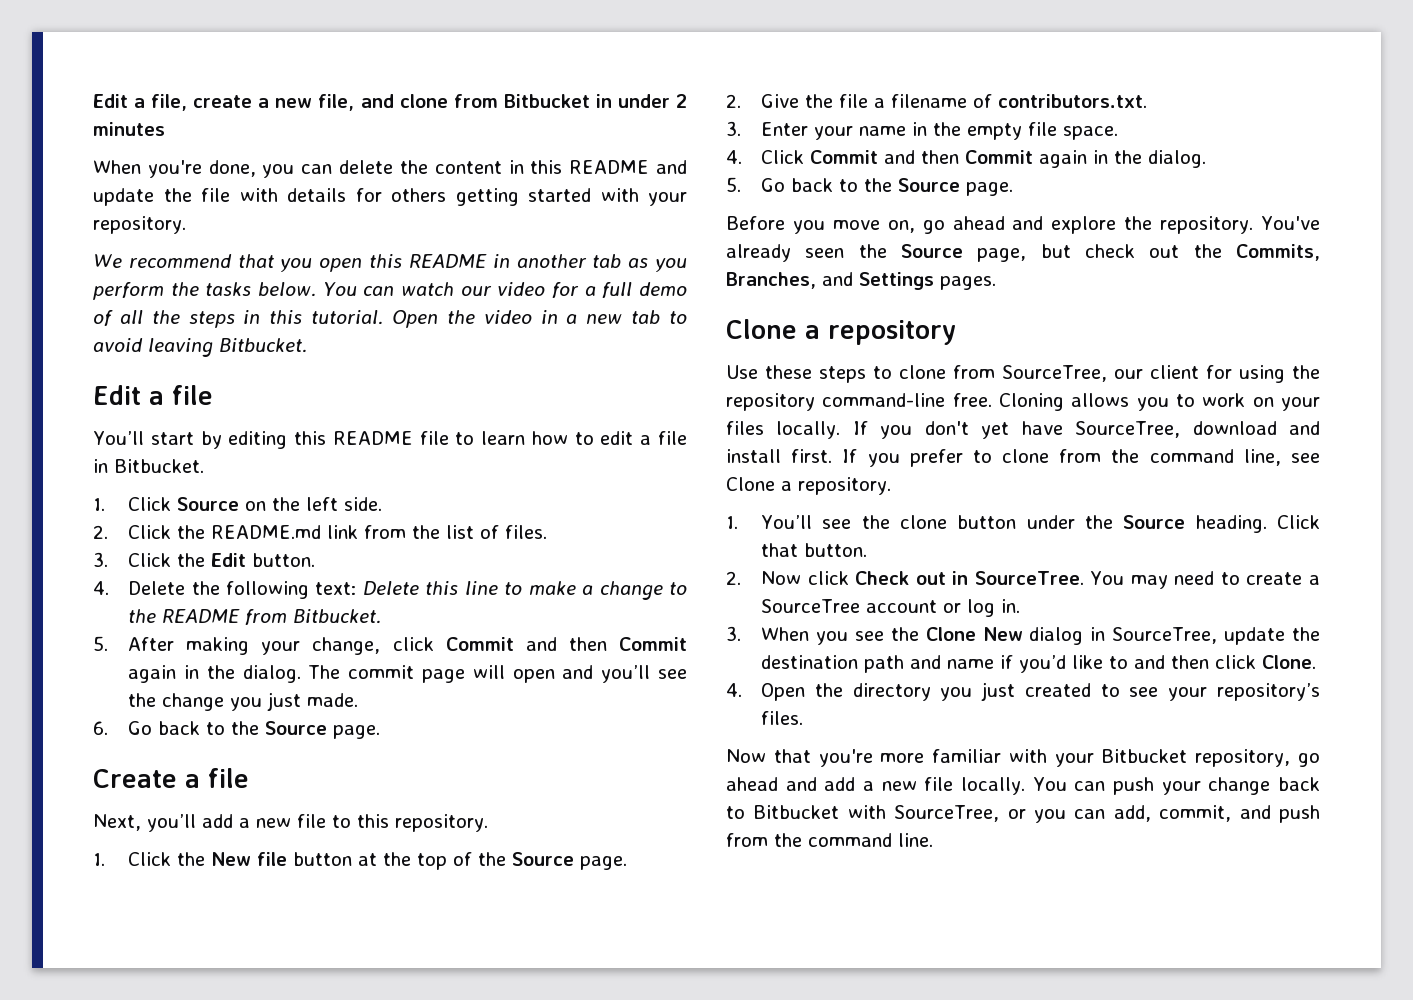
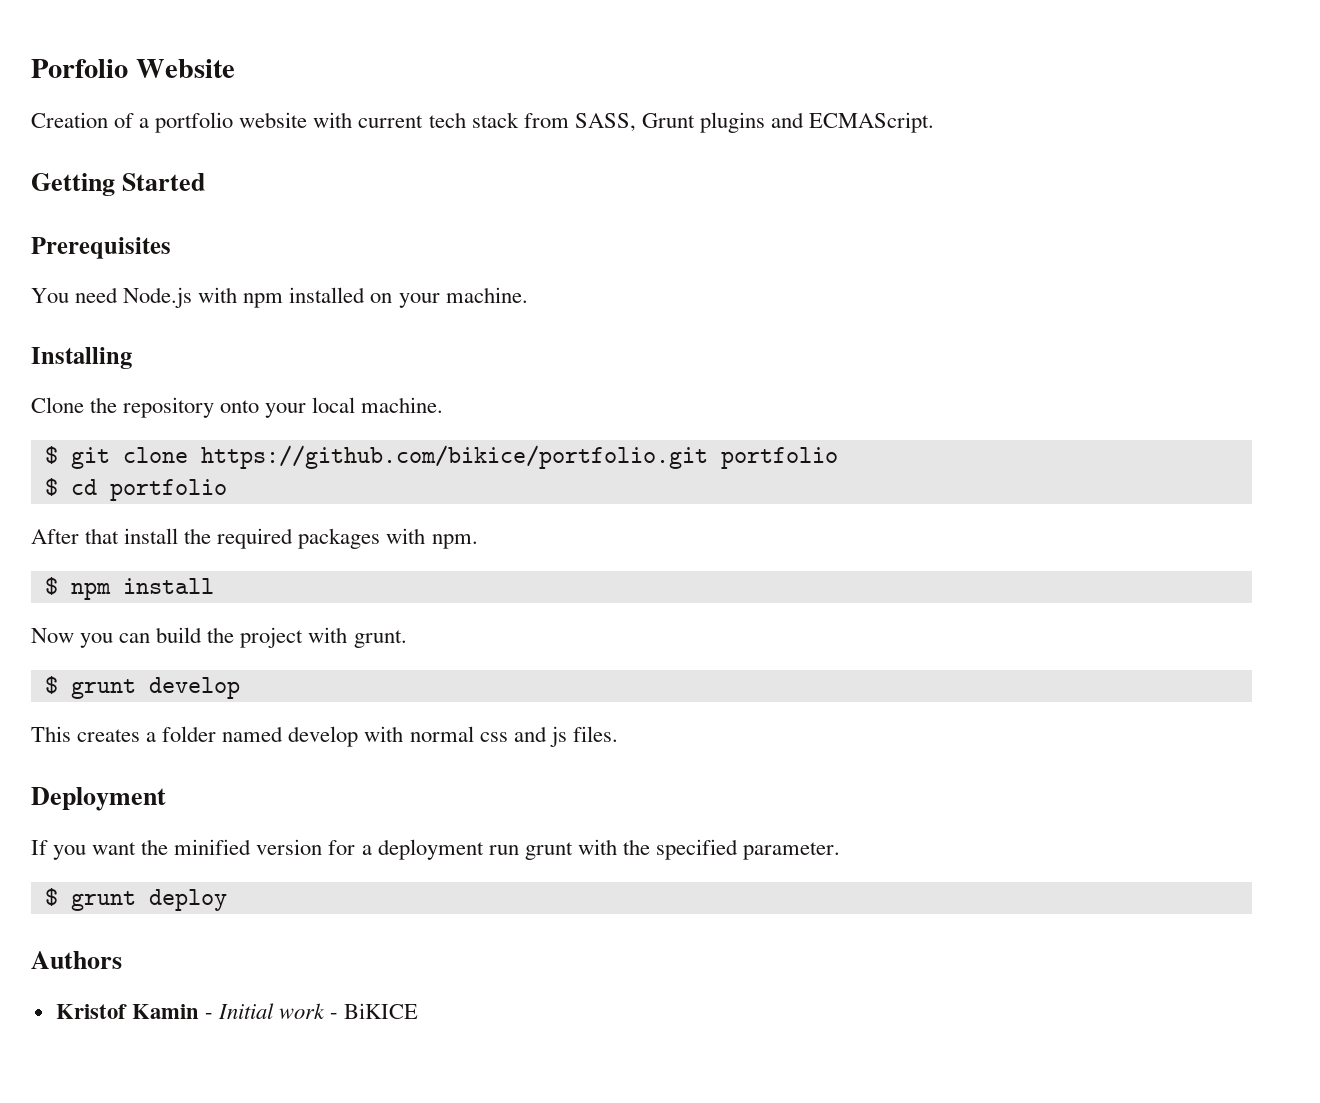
- Edit a file, create a new file, and clone from Bitbucket in under 2 minutes
- When you're done, you can delete the content in this README and update the file with details for others getting started with your repository.
- We recommend that you open this README in another tab as you perform the tasks below. You can watch our video for a full demo of all the steps in this tutorial. Open the video in a new tab to avoid leaving Bitbucket.
- Edit a file
- You’ll start by editing this README file to learn how to edit a file in Bitbucket.
- 1. Click Source on the left side.
- 2. Click the README.md link from the list of files.
- 3. Click the Edit button.
- 4. Delete the following text: Delete this line to make a change to the README from Bitbucket.
- 5. After making your change, click Commit and then Commit again in the dialog. The commit page will open and you’ll see the change you just made.
- 6. Go back to the Source page.
- Create a file
- Next, you’ll add a new file to this repository.
- 1. Click the New file button at the top of the Source page.
- 2. Give the file a filename of contributors.txt.
- 3. Enter your name in the empty file space.
- 4. Click Commit and then Commit again in the dialog.
- 5. Go back to the Source page.
- Before you move on, go ahead and explore the repository. You've already seen the Source page, but check out the Commits, Branches, and Settings pages.
- Clone a repository
- Use these steps to clone from SourceTree, our client for using the repository command-line free. Cloning allows you to work on your files locally. If you don't yet have SourceTree, download and install first. If you prefer to clone from the command line, see Clone a repository.
- 1. You’ll see the clone button under the Source heading. Click that button.
- 2. Now click Check out in SourceTree. You may need to create a SourceTree account or log in.
- 3. When you see the Clone New dialog in SourceTree, update the destination path and name if you’d like to and then click Clone.
- 4. Open the directory you just created to see your repository’s files.
- Now that you're more familiar with your Bitbucket repository, go ahead and add a new file locally. You can push your change back to Bitbucket with SourceTree, or you can add, commit, and push from the command line.
+ Porfolio Website
+ Creation of a portfolio website with current tech stack from SASS, Grunt plugins and ECMAScript.
+ Getting Started
+ Prerequisites
+ You need Node.js with npm installed on your machine.
+ Installing
+ Clone the repository onto your local machine.
+ $ git clone https://github.com/bikice/portfolio.git portfolio
+ $ cd portfolio
+ After that install the required packages with npm.
+ $ npm install
+ Now you can build the project with grunt.
+ $ grunt develop
+ This creates a folder named develop with normal css and js files.
+ Deployment
+ If you want the minified version for a deployment run grunt with the specified parameter.
+ $ grunt deploy
+ Authors
+ Kristof Kamin - Initial work - BiKICE

